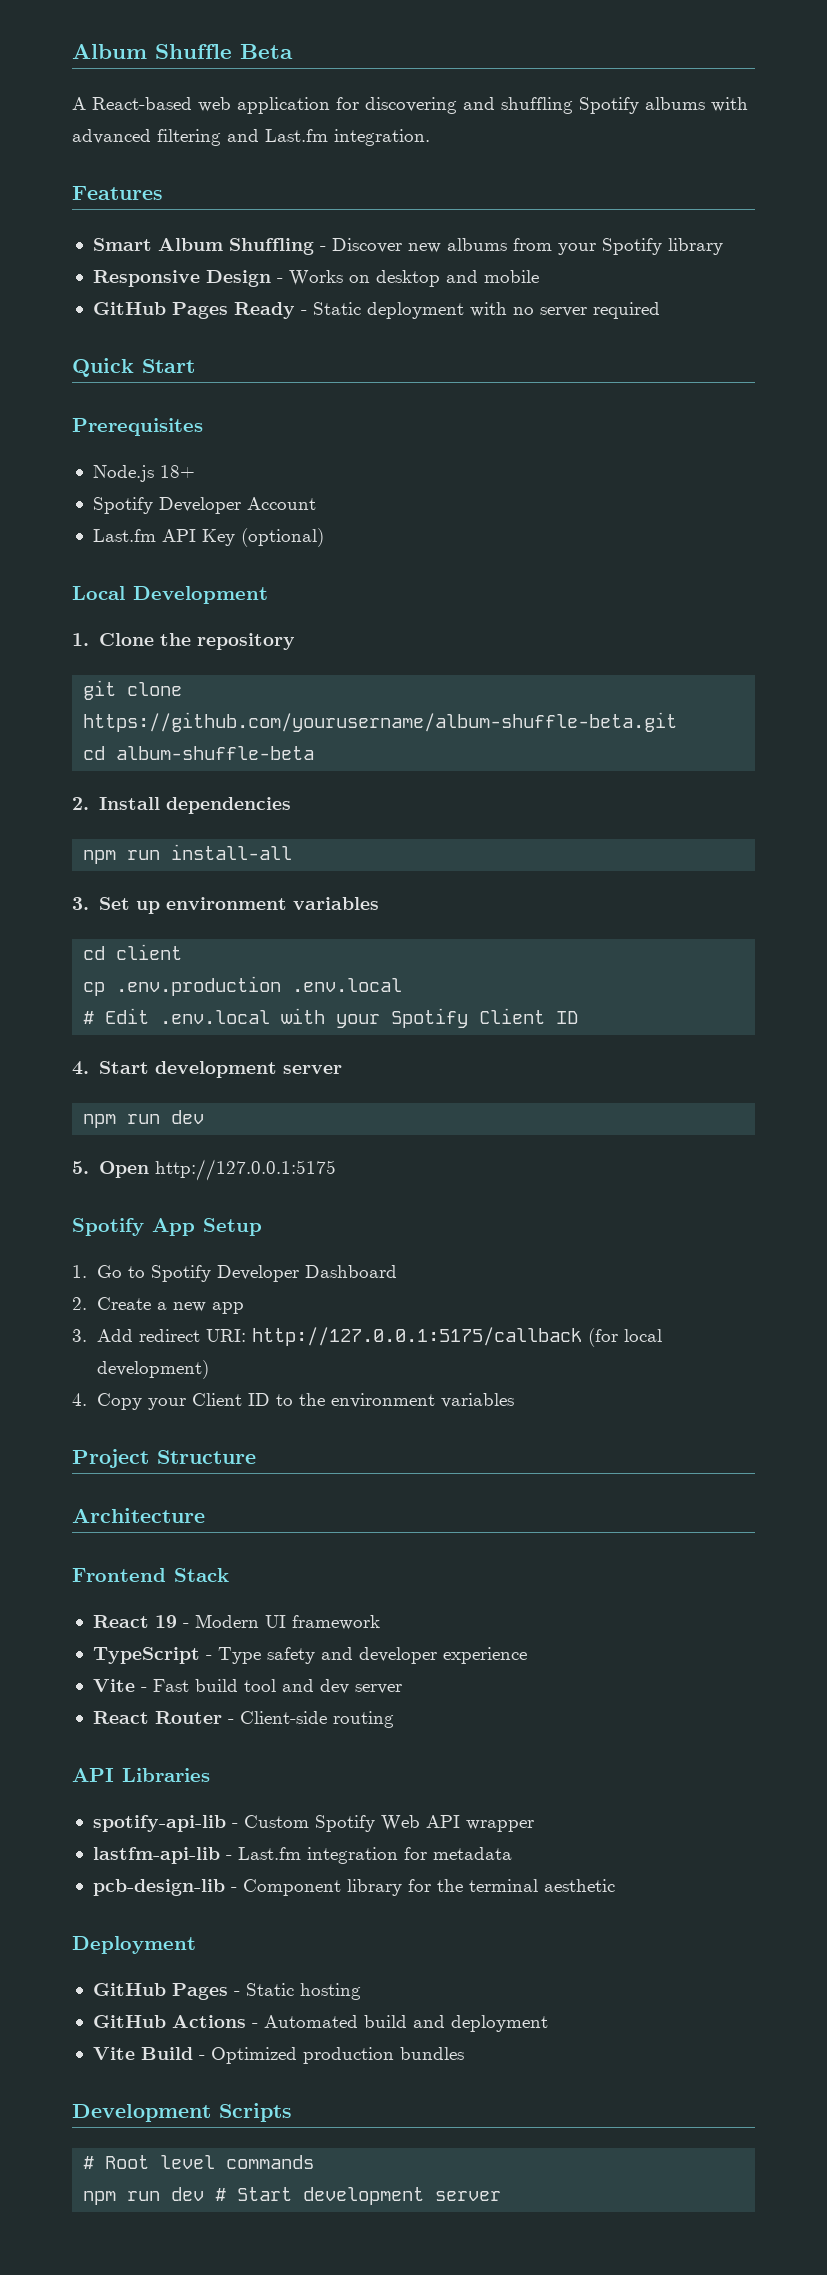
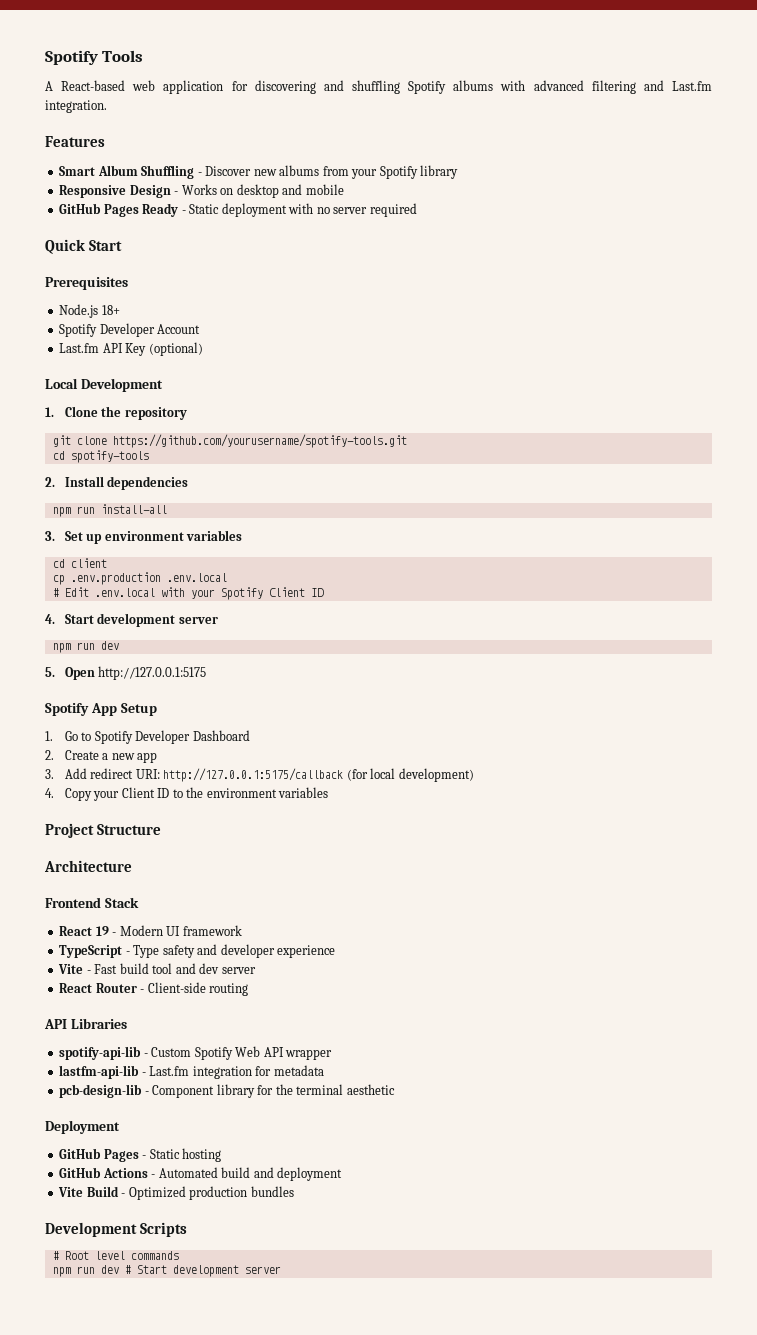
- Album Shuffle Beta
+ Spotify Tools
- git clone https://github.com/yourusername/album-shuffle-beta.git
- cd album-shuffle-beta
+ git clone https://github.com/yourusername/spotify-tools.git
+ cd spotify-tools

